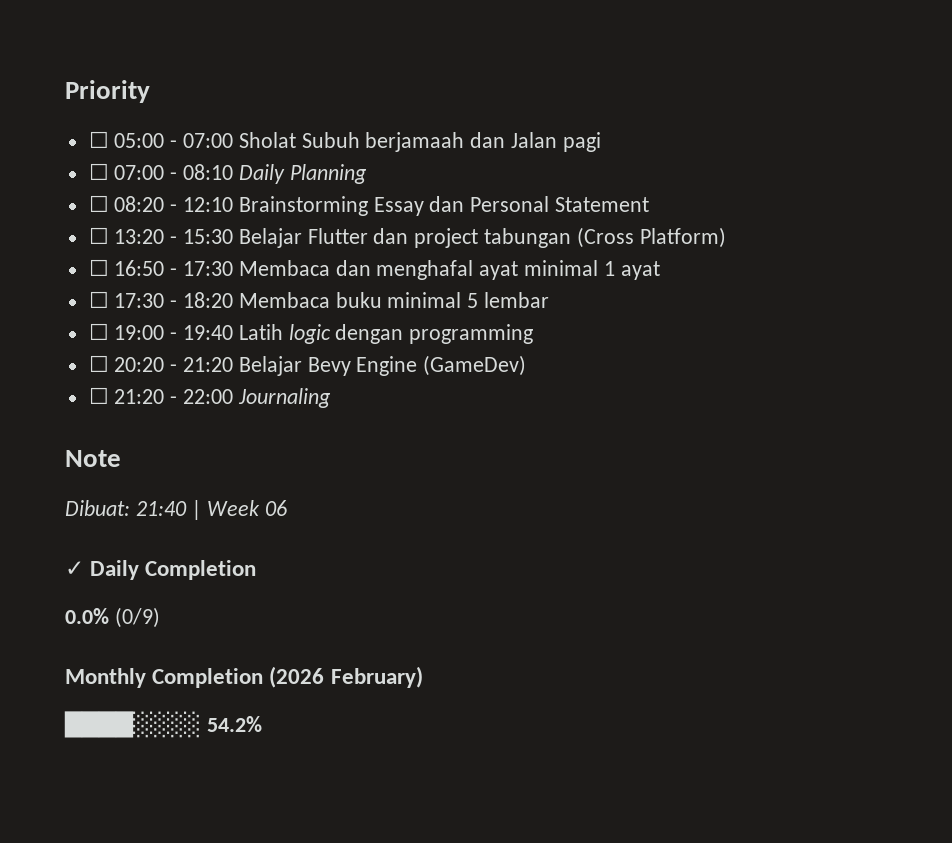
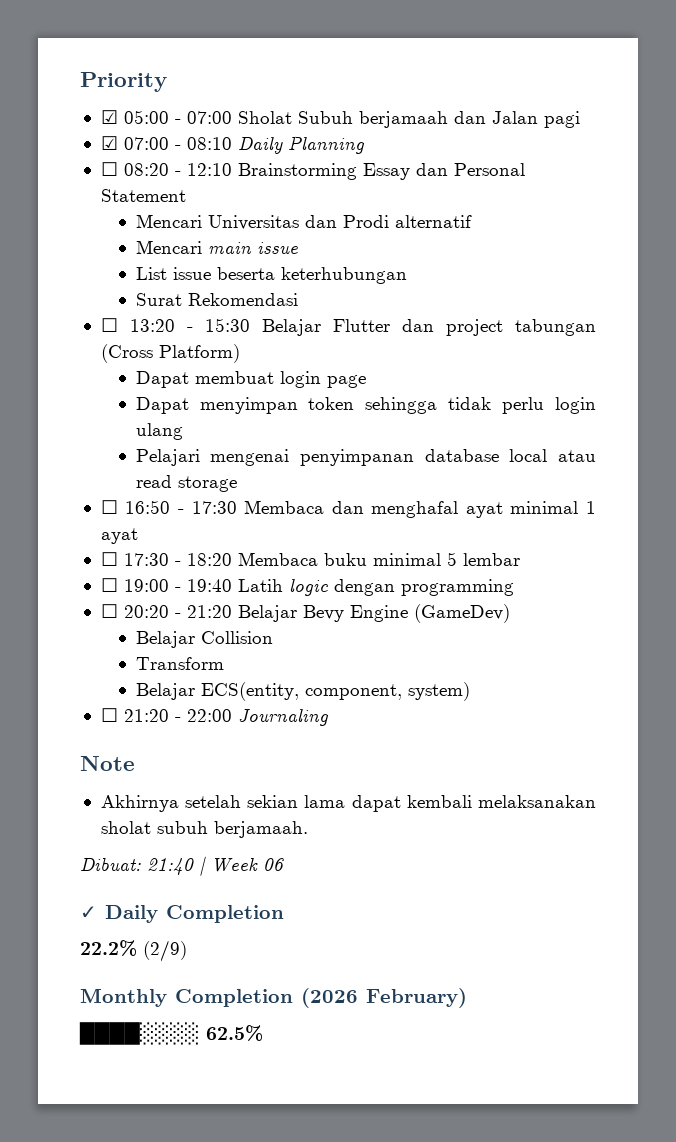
- ☐ 05:00 - 07:00 Sholat Subuh berjamaah dan Jalan pagi
+ ☑ 05:00 - 07:00 Sholat Subuh berjamaah dan Jalan pagi
- ☐ 07:00 - 08:10 Daily Planning
+ ☑ 07:00 - 08:10 Daily Planning
+ Mencari Universitas dan Prodi alternatif
+ Mencari main issue
+ List issue beserta keterhubungan
+ Surat Rekomendasi
+ Dapat membuat login page
+ Dapat menyimpan token sehingga tidak perlu login ulang
+ Pelajari mengenai penyimpanan database local atau read storage
+ Belajar Collision
+ Transform
+ Belajar ECS(entity, component, system)
+ Akhirnya setelah sekian lama dapat kembali melaksanakan sholat subuh berjamaah.
- 0.0% (0/9)
+ 22.2% (2/9)
- ████░░░░ 54.2%
+ ████░░░░ 62.5%

